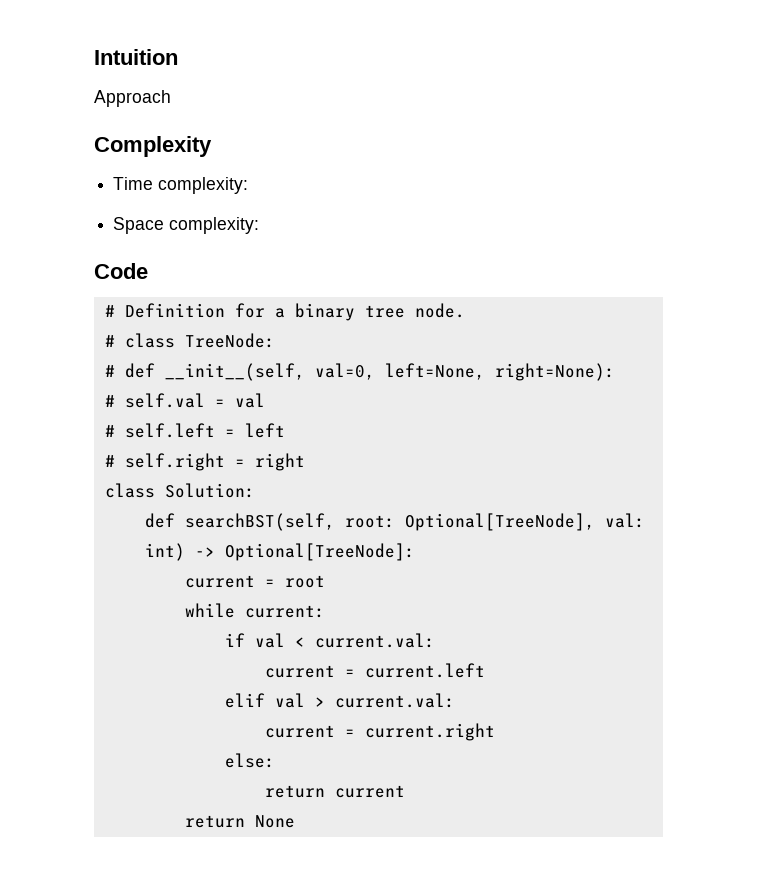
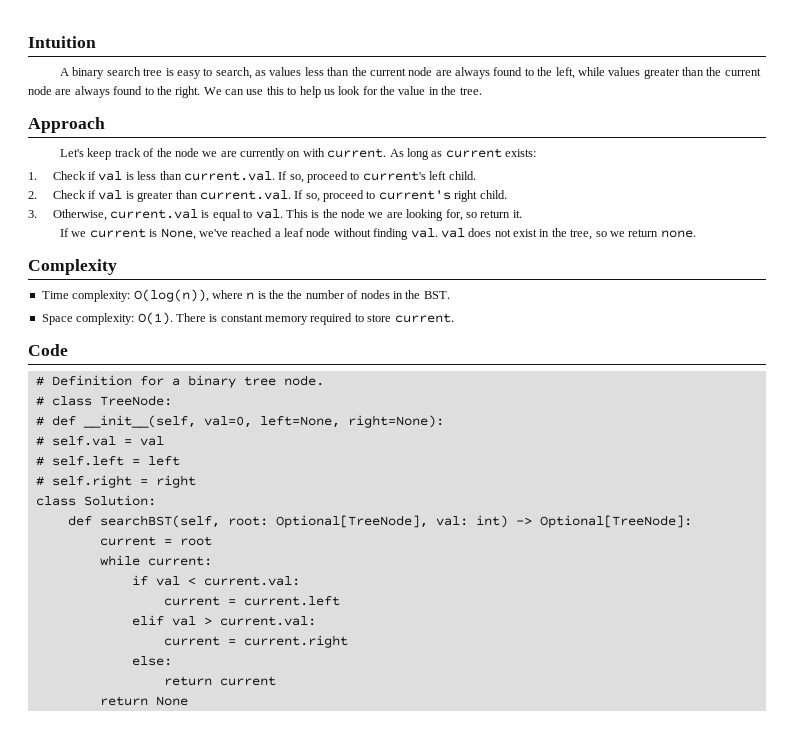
+ A binary search tree is easy to search, as values less than the current node are always found to the left, while values greater than the current node are always found to the right. We can use this to help us look for the value in the tree.
  Approach
+ Let's keep track of the node we are currently on with current. As long as current exists:
+ 1. Check if val is less than current.val. If so, proceed to current's left child.
+ 2. Check if val is greater than current.val. If so, proceed to current's right child.
+ 3. Otherwise, current.val is equal to val. This is the node we are looking for, so return it.
+ If we current is None, we've reached a leaf node without finding val. val does not exist in the tree, so we return none.
  Complexity
- Time complexity:
- Space complexity:
+ Time complexity: O(log(n)), where n is the the number of nodes in the BST.
+ Space complexity: O(1). There is constant memory required to store current.

